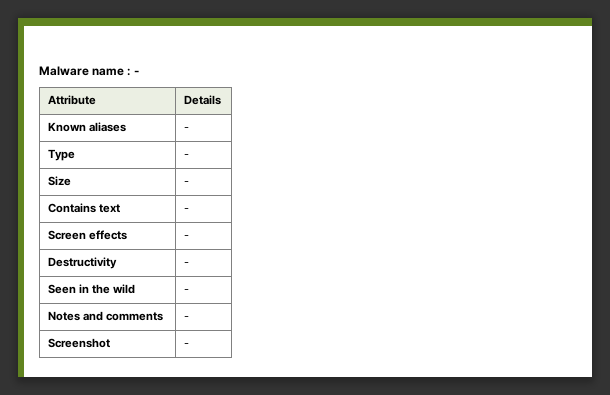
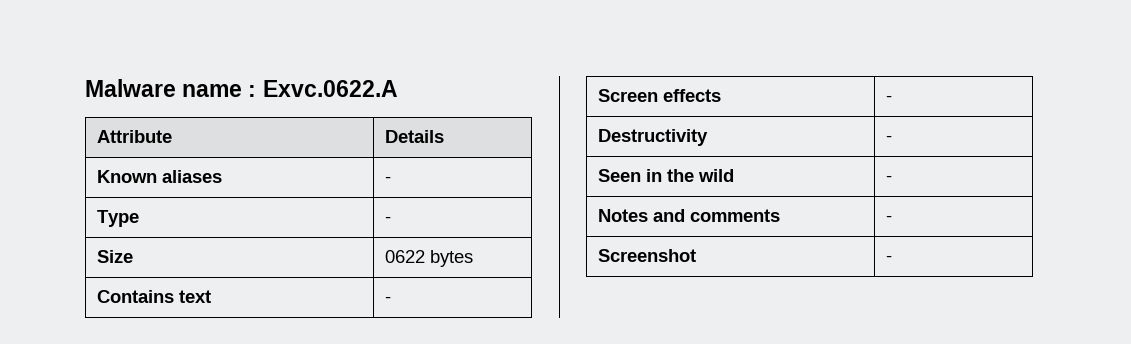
- Malware name : -
+ Malware name : Exvc.0622.A
- Size | -
+ Size | 0622 bytes

